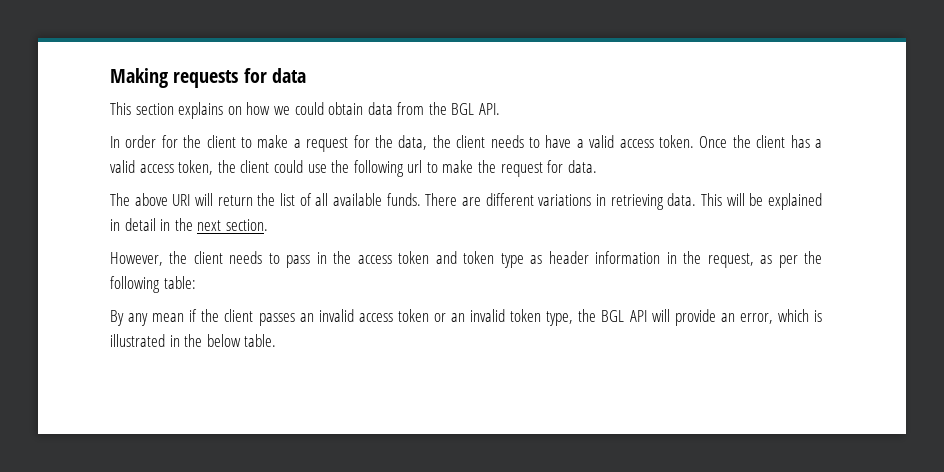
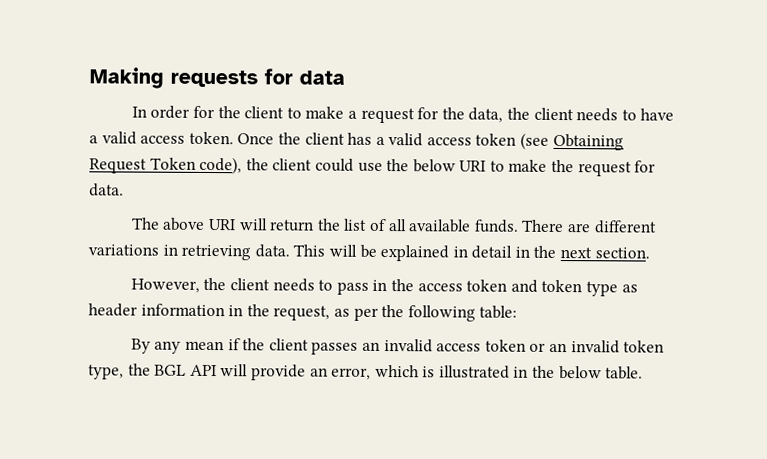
- This section explains on how we could obtain data from the BGL API.
- Once the client has a valid access token, the client could use the following url to make the request for data.
+ Once the client has a valid access token (see Obtaining Request Token code), the client could use the below URI to make the request for data.

